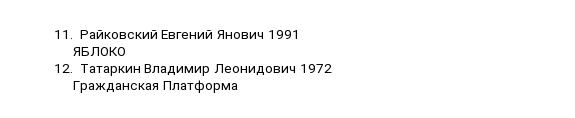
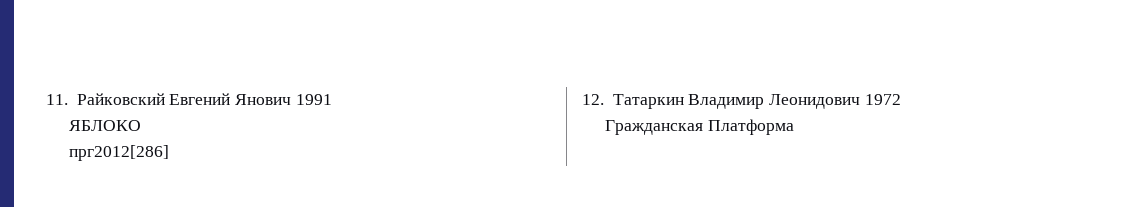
+ прг2012[286]

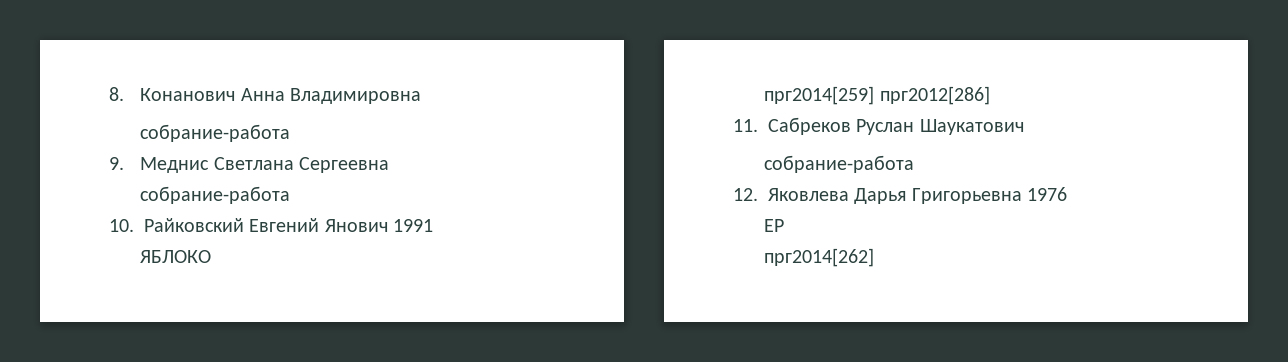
- 11. Райковский Евгений Янович 1991
+ 8. Конанович Анна Владимировна
+ собрание-работа
+ 9. Меднис Светлана Сергеевна
+ собрание-работа
+ 10. Райковский Евгений Янович 1991
- прг2012[286]
+ прг2014[259] прг2012[286]
- 12. Татаркин Владимир Леонидович 1972
- Гражданская Платформа
+ 11. Сабреков Руслан Шаукатович
+ собрание-работа
+ 12. Яковлева Дарья Григорьевна 1976
+ ЕР
+ прг2014[262]

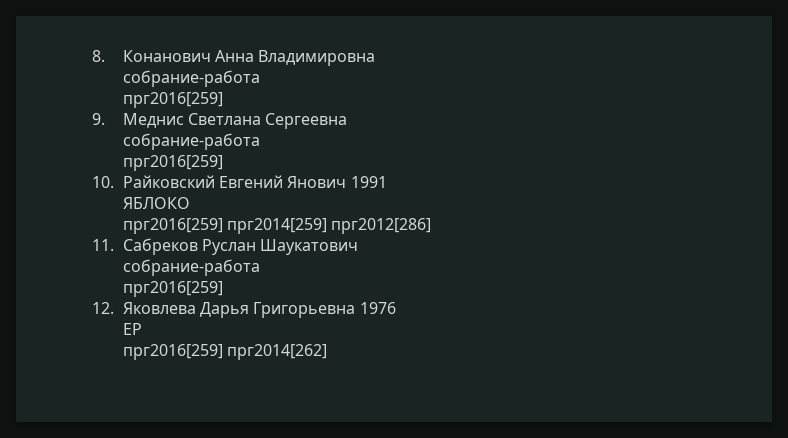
  8. Конанович Анна Владимировна
  собрание-работа
+ прг2016[259]
  9. Меднис Светлана Сергеевна
  собрание-работа
+ прг2016[259]
- прг2014[259] прг2012[286]
+ прг2016[259] прг2014[259] прг2012[286]
  11. Сабреков Руслан Шаукатович
  собрание-работа
+ прг2016[259]
- прг2014[262]
+ прг2016[259] прг2014[262]

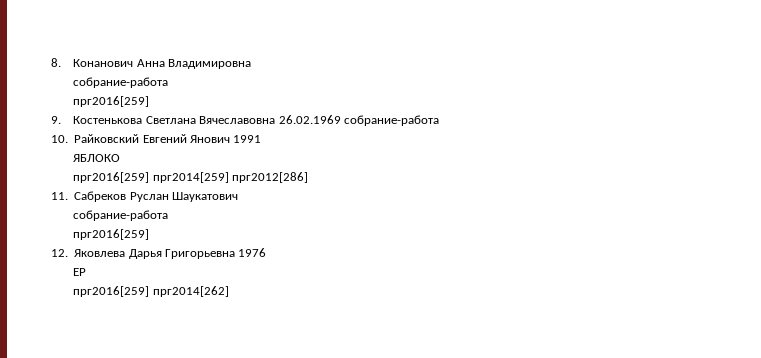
- 9. Меднис Светлана Сергеевна
- собрание-работа
- прг2016[259]
+ 9. Костенькова Светлана Вячеславовна 26.02.1969 собрание-работа

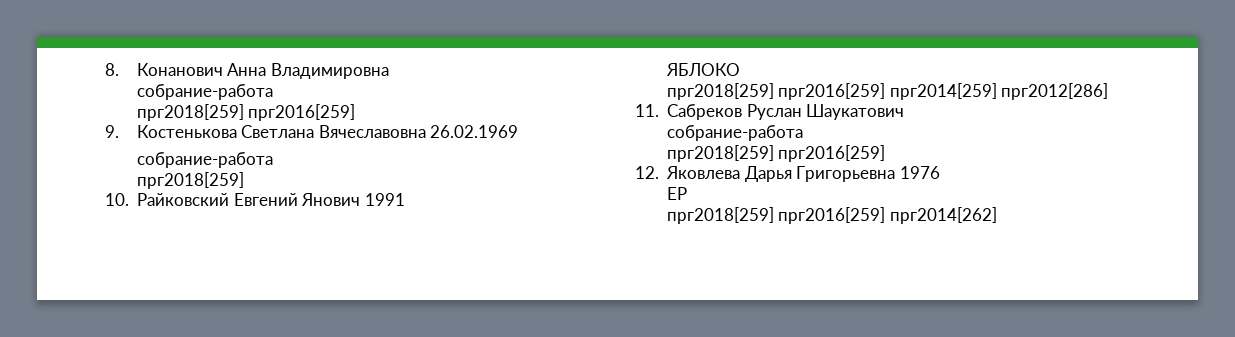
  8. Конанович Анна Владимировна
  собрание-работа
- прг2016[259]
+ прг2018[259] прг2016[259]
- 9. Костенькова Светлана Вячеславовна 26.02.1969 собрание-работа
+ 9. Костенькова Светлана Вячеславовна 26.02.1969
+ собрание-работа
+ прг2018[259]
- прг2016[259] прг2014[259] прг2012[286]
+ прг2018[259] прг2016[259] прг2014[259] прг2012[286]
  11. Сабреков Руслан Шаукатович
  собрание-работа
- прг2016[259]
+ прг2018[259] прг2016[259]
- прг2016[259] прг2014[262]
+ прг2018[259] прг2016[259] прг2014[262]

